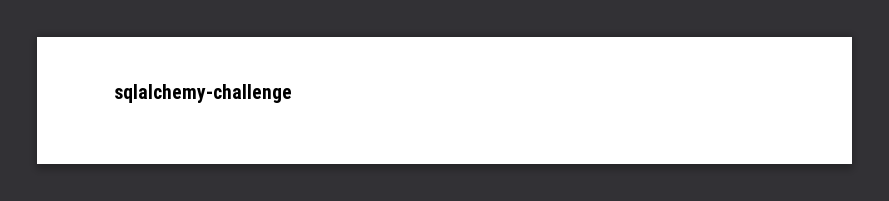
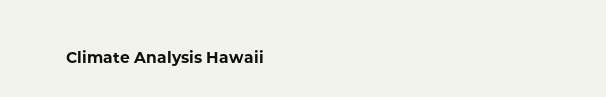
- sqlalchemy-challenge
+ Climate Analysis Hawaii

